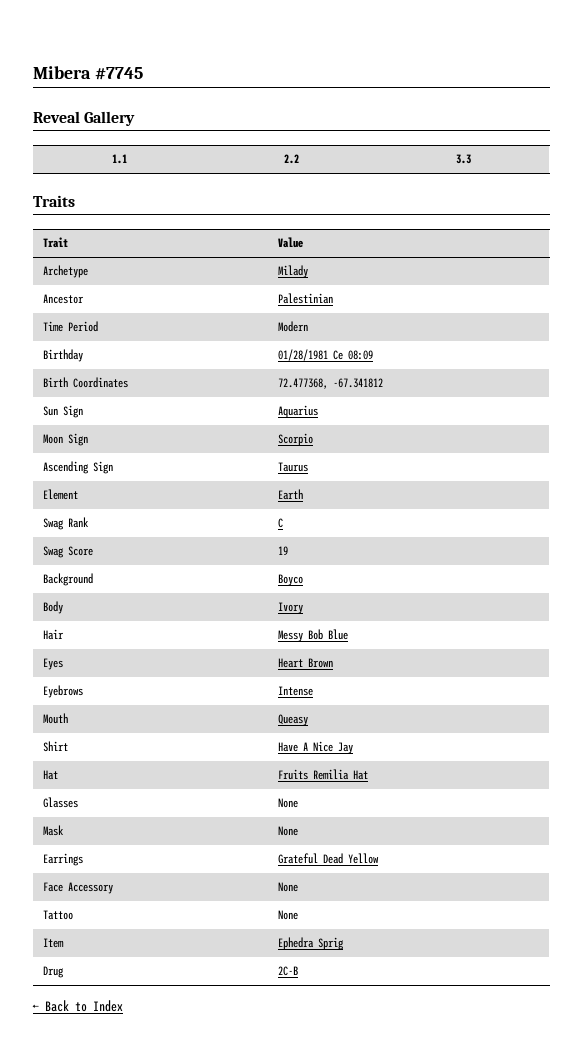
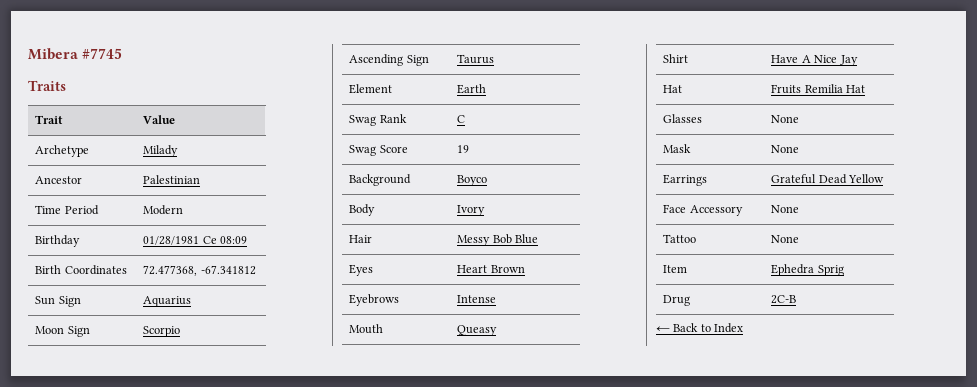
- Reveal Gallery
- 1.1 | 2.2 | 3.3

